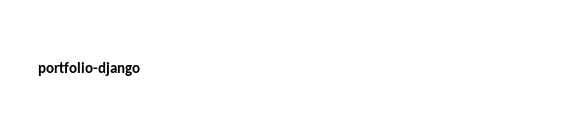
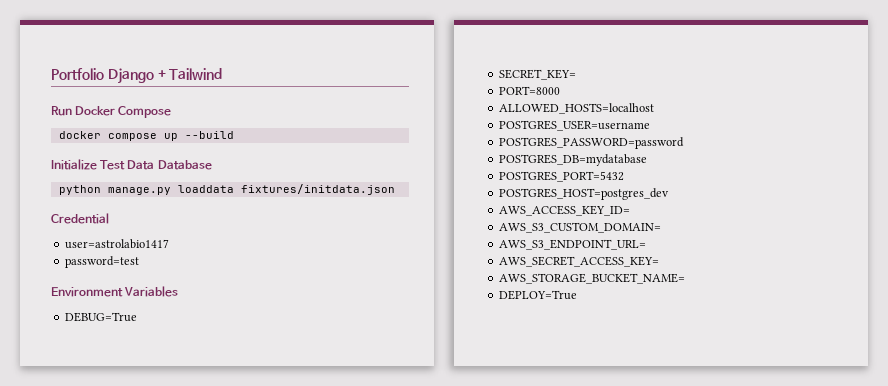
- portfolio-django
+ Portfolio Django + Tailwind
+ Run Docker Compose
+ docker compose up --build
+ Initialize Test Data Database
+ python manage.py loaddata fixtures/initdata.json
+ Credential
+ user=astrolabio1417
+ password=test
+ Environment Variables
+ DEBUG=True
+ SECRET_KEY=
+ PORT=8000
+ ALLOWED_HOSTS=localhost
+ POSTGRES_USER=username
+ POSTGRES_PASSWORD=password
+ POSTGRES_DB=mydatabase
+ POSTGRES_PORT=5432
+ POSTGRES_HOST=postgres_dev
+ AWS_ACCESS_KEY_ID=
+ AWS_S3_CUSTOM_DOMAIN=
+ AWS_S3_ENDPOINT_URL=
+ AWS_SECRET_ACCESS_KEY=
+ AWS_STORAGE_BUCKET_NAME=
+ DEPLOY=True

